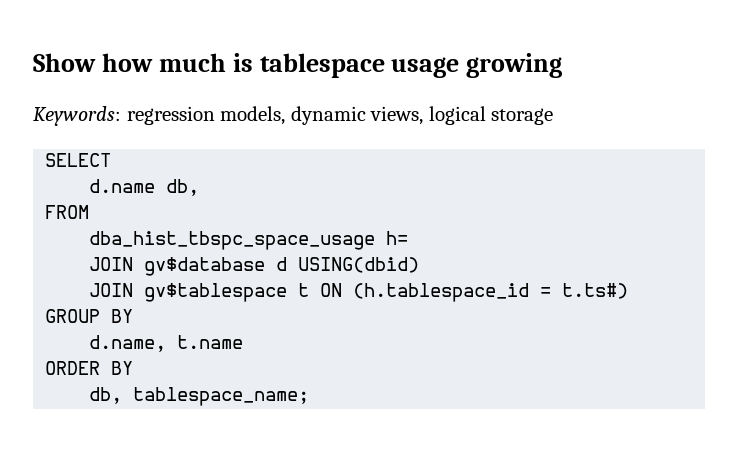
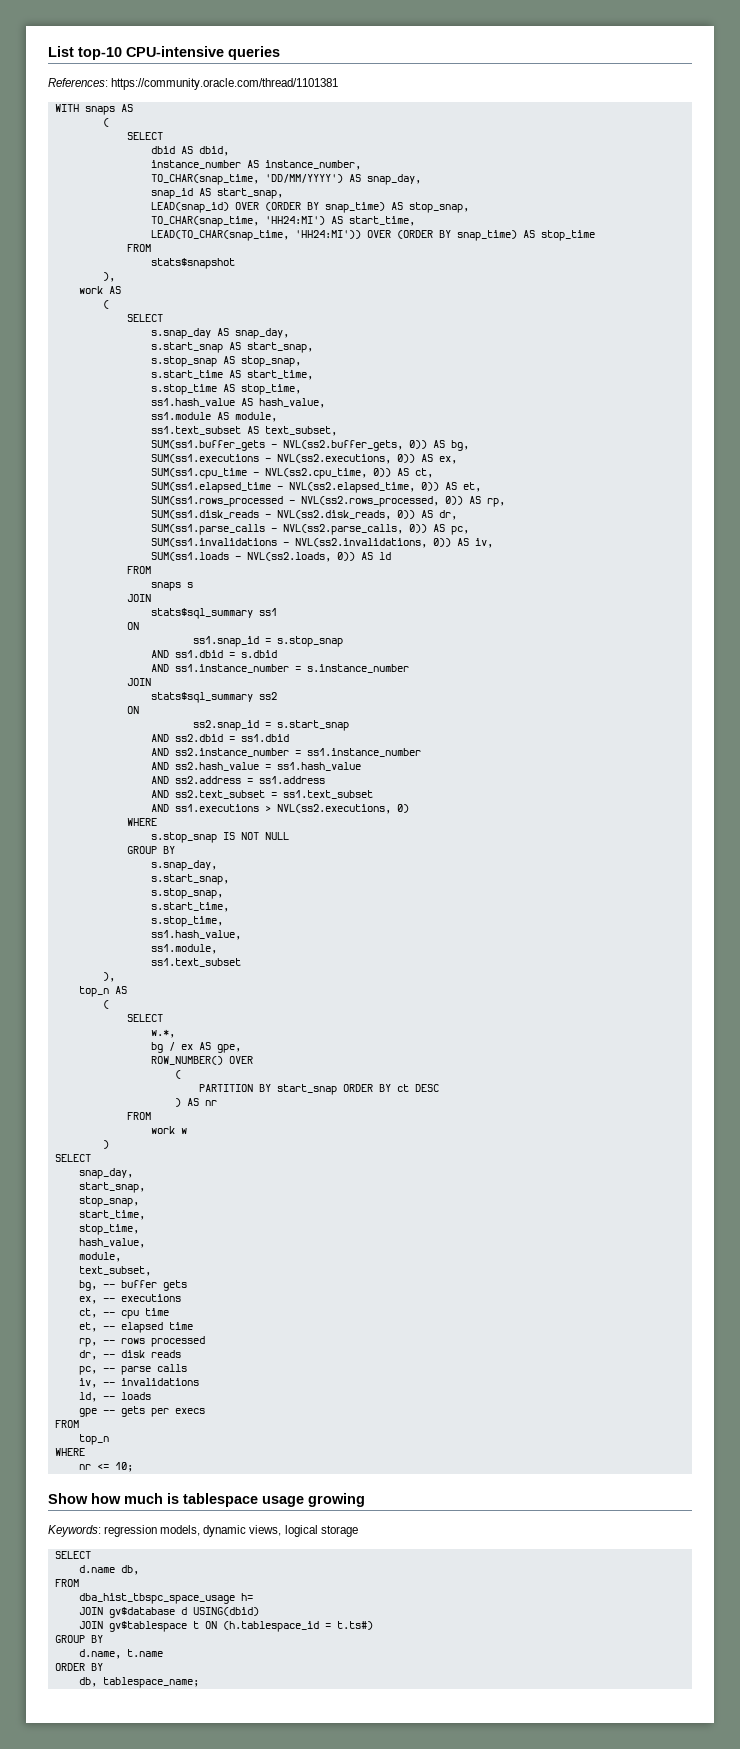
+ List top-10 CPU-intensive queries
+ References: https://community.oracle.com/thread/1101381
+ WITH snaps AS
+ (
+ SELECT
+ dbid AS dbid,
+ instance_number AS instance_number,
+ TO_CHAR(snap_time, 'DD/MM/YYYY') AS snap_day,
+ snap_id AS start_snap,
+ LEAD(snap_id) OVER (ORDER BY snap_time) AS stop_snap,
+ TO_CHAR(snap_time, 'HH24:MI') AS start_time,
+ LEAD(TO_CHAR(snap_time, 'HH24:MI')) OVER (ORDER BY snap_time) AS stop_time
+ FROM
+ stats$snapshot
+ ),
+ work AS
+ (
+ SELECT
+ s.snap_day AS snap_day,
+ s.start_snap AS start_snap,
+ s.stop_snap AS stop_snap,
+ s.start_time AS start_time,
+ s.stop_time AS stop_time,
+ ss1.hash_value AS hash_value,
+ ss1.module AS module,
+ ss1.text_subset AS text_subset,
+ SUM(ss1.buffer_gets - NVL(ss2.buffer_gets, 0)) AS bg,
+ SUM(ss1.executions - NVL(ss2.executions, 0)) AS ex,
+ SUM(ss1.cpu_time - NVL(ss2.cpu_time, 0)) AS ct,
+ SUM(ss1.elapsed_time - NVL(ss2.elapsed_time, 0)) AS et,
+ SUM(ss1.rows_processed - NVL(ss2.rows_processed, 0)) AS rp,
+ SUM(ss1.disk_reads - NVL(ss2.disk_reads, 0)) AS dr,
+ SUM(ss1.parse_calls - NVL(ss2.parse_calls, 0)) AS pc,
+ SUM(ss1.invalidations - NVL(ss2.invalidations, 0)) AS iv,
+ SUM(ss1.loads - NVL(ss2.loads, 0)) AS ld
+ FROM
+ snaps s
+ JOIN
+ stats$sql_summary ss1
+ ON
+ ss1.snap_id = s.stop_snap
+ AND ss1.dbid = s.dbid
+ AND ss1.instance_number = s.instance_number
+ JOIN
+ stats$sql_summary ss2
+ ON
+ ss2.snap_id = s.start_snap
+ AND ss2.dbid = ss1.dbid
+ AND ss2.instance_number = ss1.instance_number
+ AND ss2.hash_value = ss1.hash_value
+ AND ss2.address = ss1.address
+ AND ss2.text_subset = ss1.text_subset
+ AND ss1.executions > NVL(ss2.executions, 0)
+ WHERE
+ s.stop_snap IS NOT NULL
+ GROUP BY
+ s.snap_day,
+ s.start_snap,
+ s.stop_snap,
+ s.start_time,
+ s.stop_time,
+ ss1.hash_value,
+ ss1.module,
+ ss1.text_subset
+ ),
+ top_n AS
+ (
+ SELECT
+ w.*,
+ bg / ex AS gpe,
+ ROW_NUMBER() OVER
+ (
+ PARTITION BY start_snap ORDER BY ct DESC
+ ) AS nr
+ FROM
+ work w
+ )
+ SELECT
+ snap_day,
+ start_snap,
+ stop_snap,
+ start_time,
+ stop_time,
+ hash_value,
+ module,
+ text_subset,
+ bg, -- buffer gets
+ ex, -- executions
+ ct, -- cpu time
+ et, -- elapsed time
+ rp, -- rows processed
+ dr, -- disk reads
+ pc, -- parse calls
+ iv, -- invalidations
+ ld, -- loads
+ gpe -- gets per execs
+ FROM
+ top_n
+ WHERE
+ nr <= 10;

